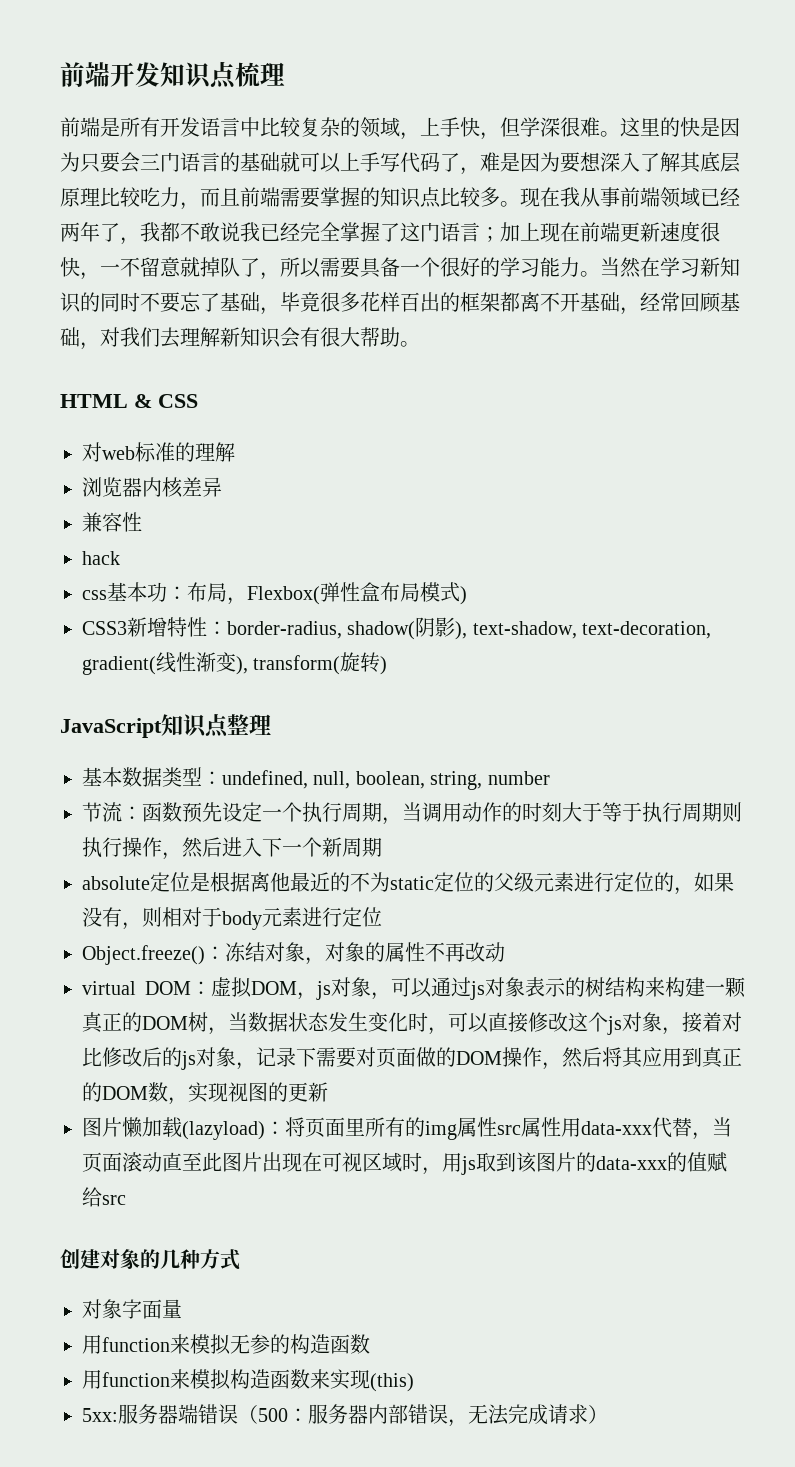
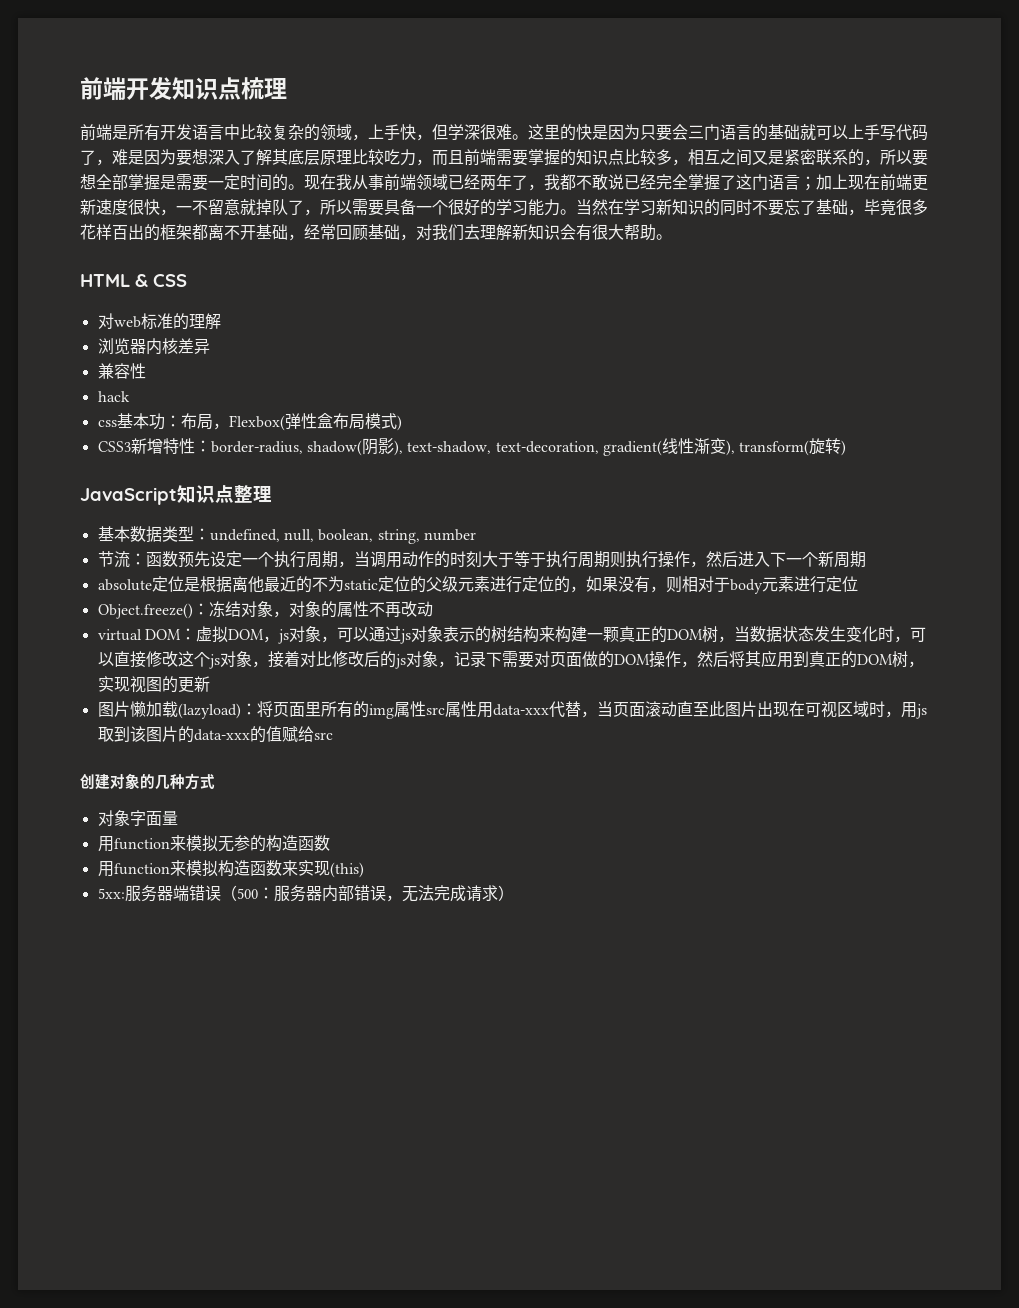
- 这里的快是因为只要会三门语言的基础就可以上手写代码了，难是因为要想深入了解其底层原理比较吃力，而且前端需要掌握的知识点比较多。
+ 这里的快是因为只要会三门语言的基础就可以上手写代码了，难是因为要想深入了解其底层原理比较吃力，而且前端需要掌握的知识点比较多，相互之间又是紧密联系的，所以要想全部掌握是需要一定时间的。
- 现在我从事前端领域已经两年了，我都不敢说我已经完全掌握了这门语言；加上现在前端更新速度很快，一不留意就掉队了，所以需要具备一个很好的学习能力。
+ 现在我从事前端领域已经两年了，我都不敢说已经完全掌握了这门语言；加上现在前端更新速度很快，一不留意就掉队了，所以需要具备一个很好的学习能力。
- virtual DOM：虚拟DOM，js对象，可以通过js对象表示的树结构来构建一颗真正的DOM树，当数据状态发生变化时，可以直接修改这个js对象，接着对比修改后的js对象，记录下需要对页面做的DOM操作，然后将其应用到真正的DOM数，实现视图的更新
+ virtual DOM：虚拟DOM，js对象，可以通过js对象表示的树结构来构建一颗真正的DOM树，当数据状态发生变化时，可以直接修改这个js对象，接着对比修改后的js对象，记录下需要对页面做的DOM操作，然后将其应用到真正的DOM树，实现视图的更新

